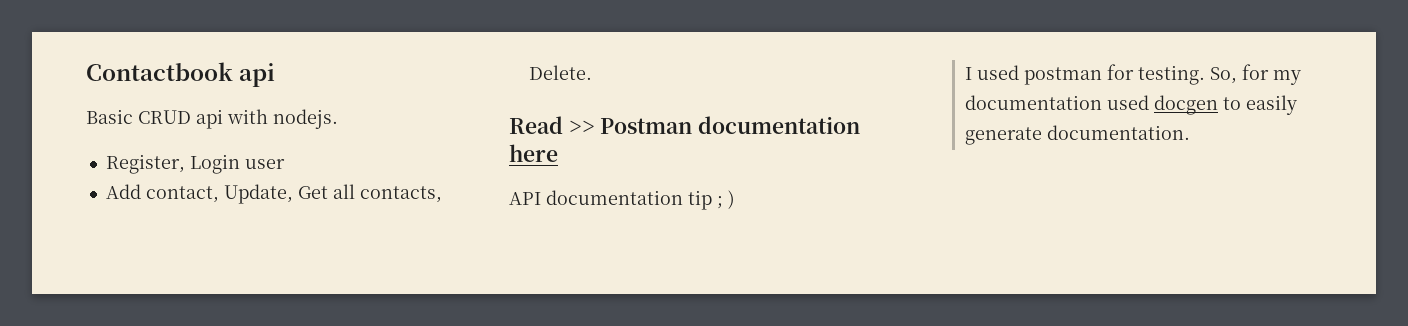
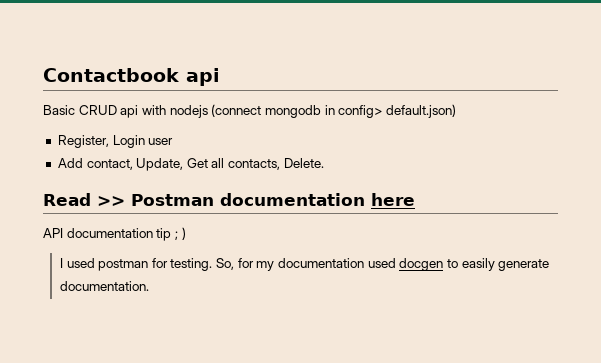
- Basic CRUD api with nodejs.
+ Basic CRUD api with nodejs (connect mongodb in config> default.json)

